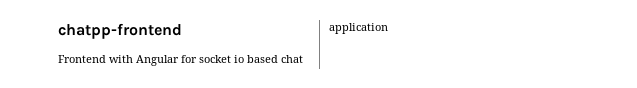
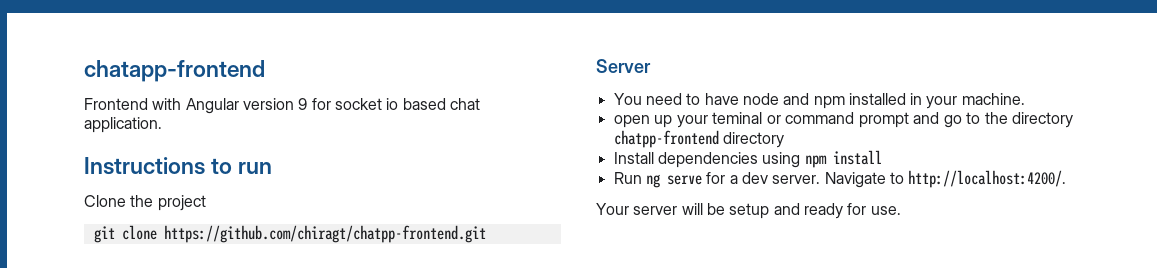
- chatpp-frontend
+ chatapp-frontend
- Frontend with Angular for socket io based chat application
+ Frontend with Angular version 9 for socket io based chat application.
+ Instructions to run
+ Clone the project
+ git clone https://github.com/chiragt/chatpp-frontend.git
+ Server
+ You need to have node and npm installed in your machine.
+ open up your teminal or command prompt and go to the directory chatpp-frontend directory
+ Install dependencies using npm install
+ Run ng serve for a dev server. Navigate to http://localhost:4200/.
+ Your server will be setup and ready for use.

